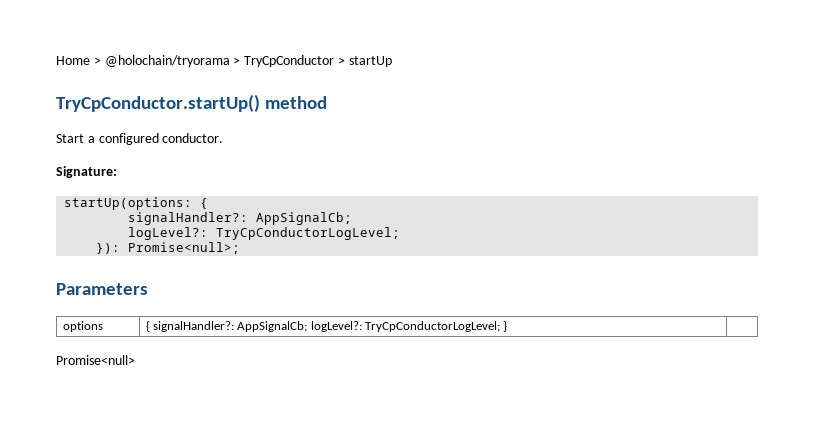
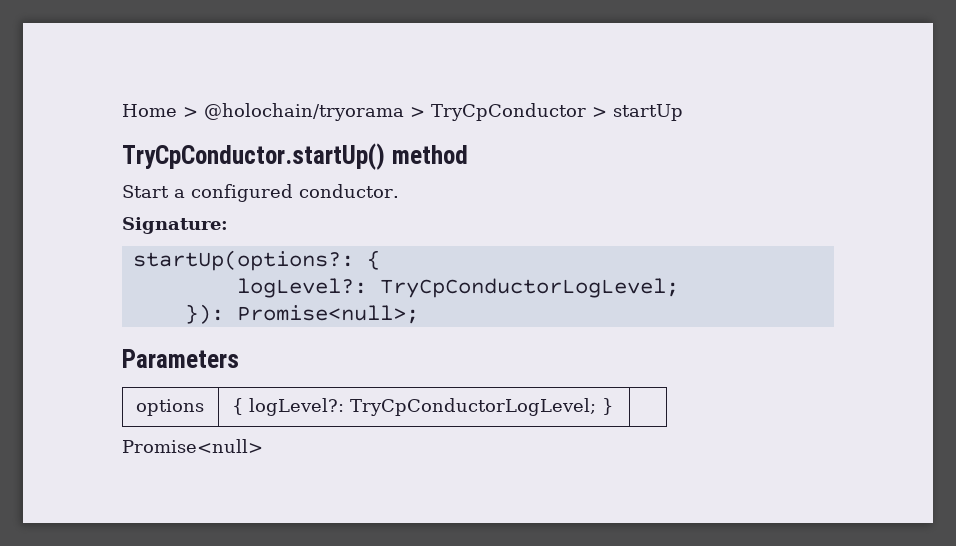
- startUp(options: {
- signalHandler?: AppSignalCb;
+ startUp(options?: {
- options | { signalHandler?: AppSignalCb; logLevel?: TryCpConductorLogLevel; } |
+ options | { logLevel?: TryCpConductorLogLevel; } |

